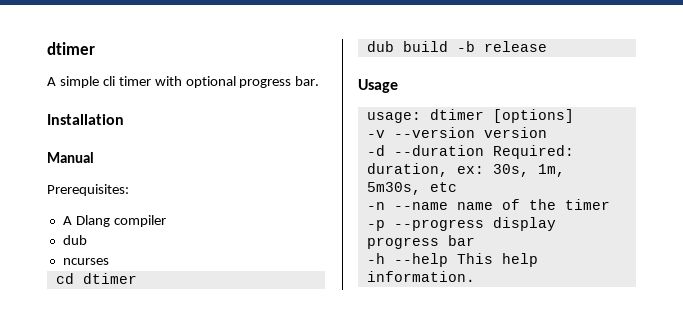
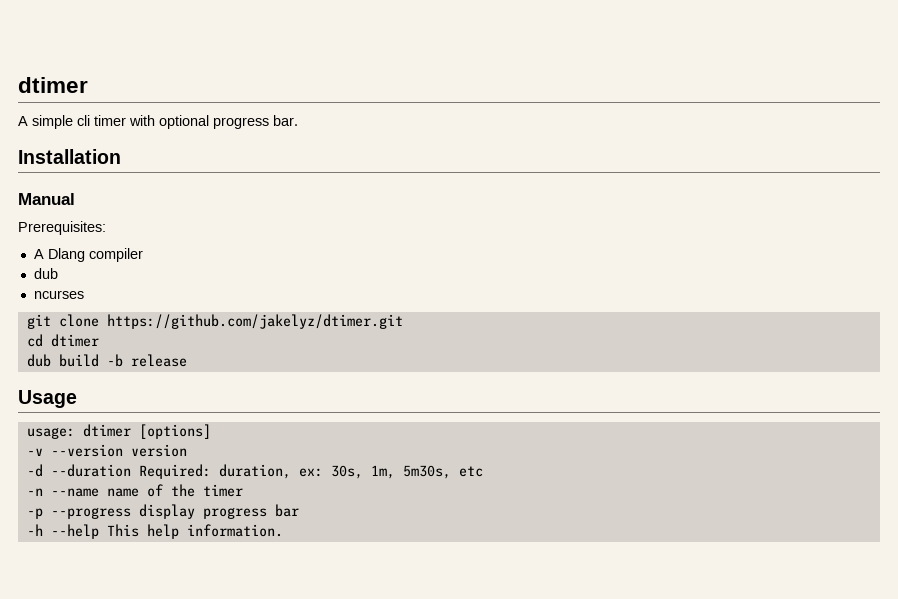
+ git clone https://github.com/jakelyz/dtimer.git

